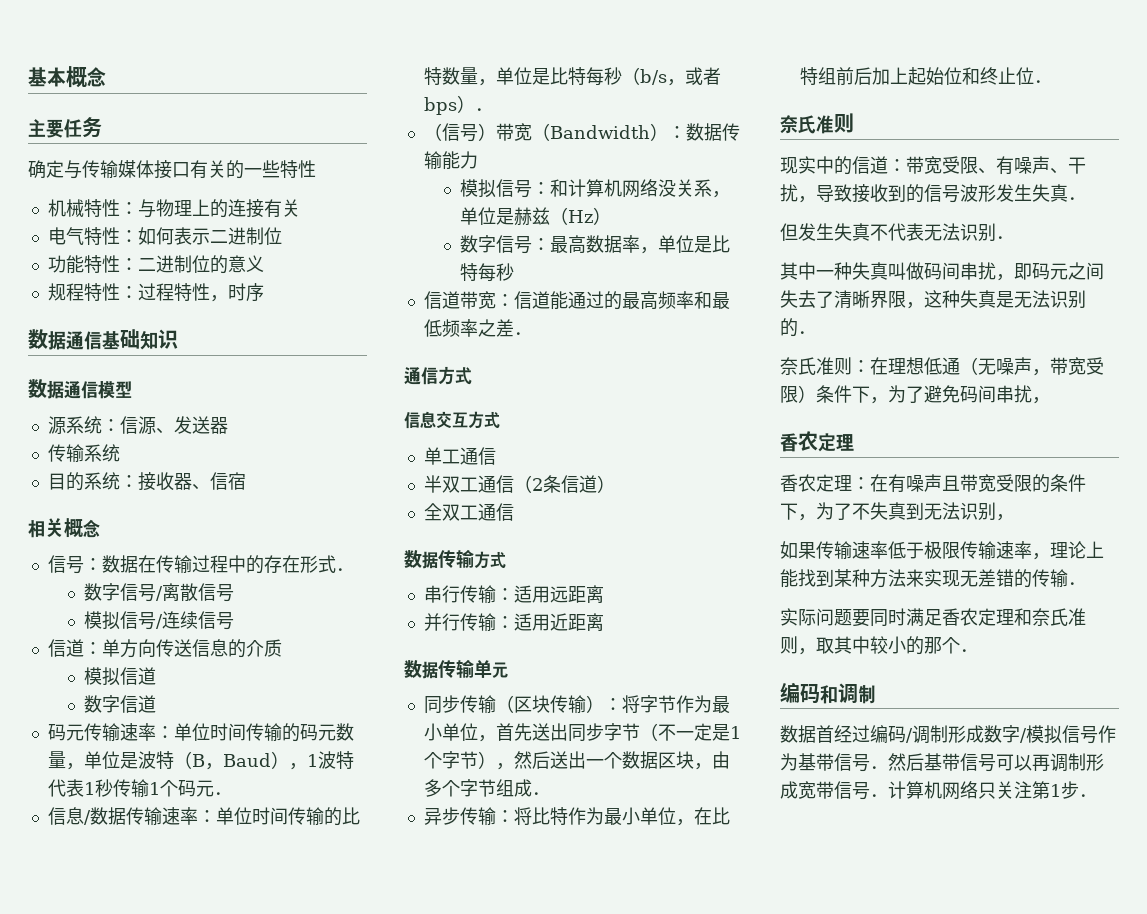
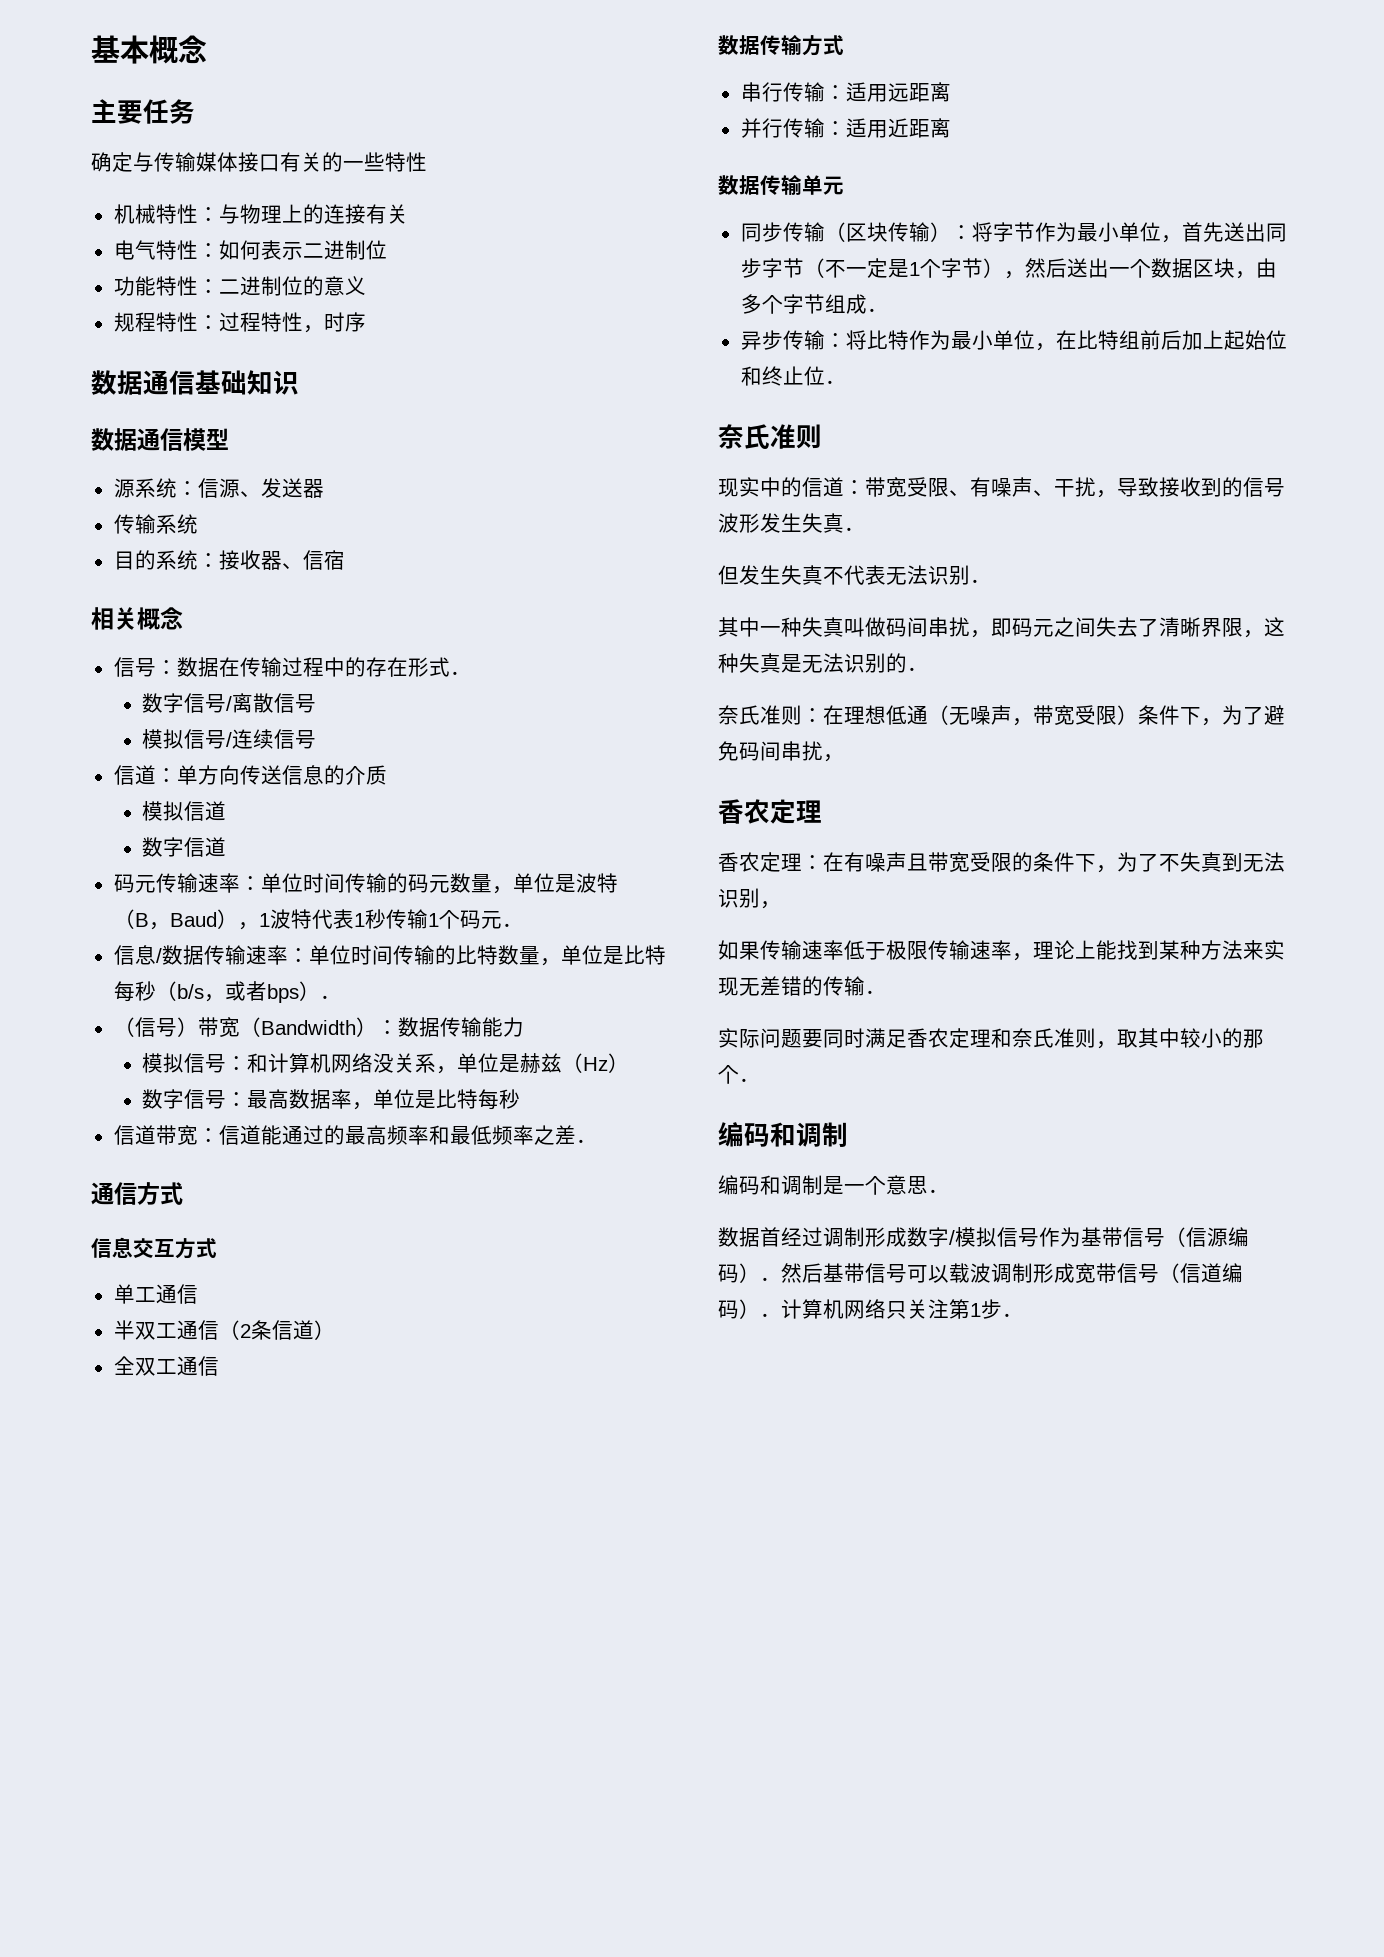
+ 编码和调制是一个意思．
- 数据首经过编码/调制形成数字/模拟信号作为基带信号．然后基带信号可以再调制形成宽带信号．计算机网络只关注第1步．
+ 数据首经过调制形成数字/模拟信号作为基带信号（信源编码）．然后基带信号可以载波调制形成宽带信号（信道编码）．计算机网络只关注第1步．

